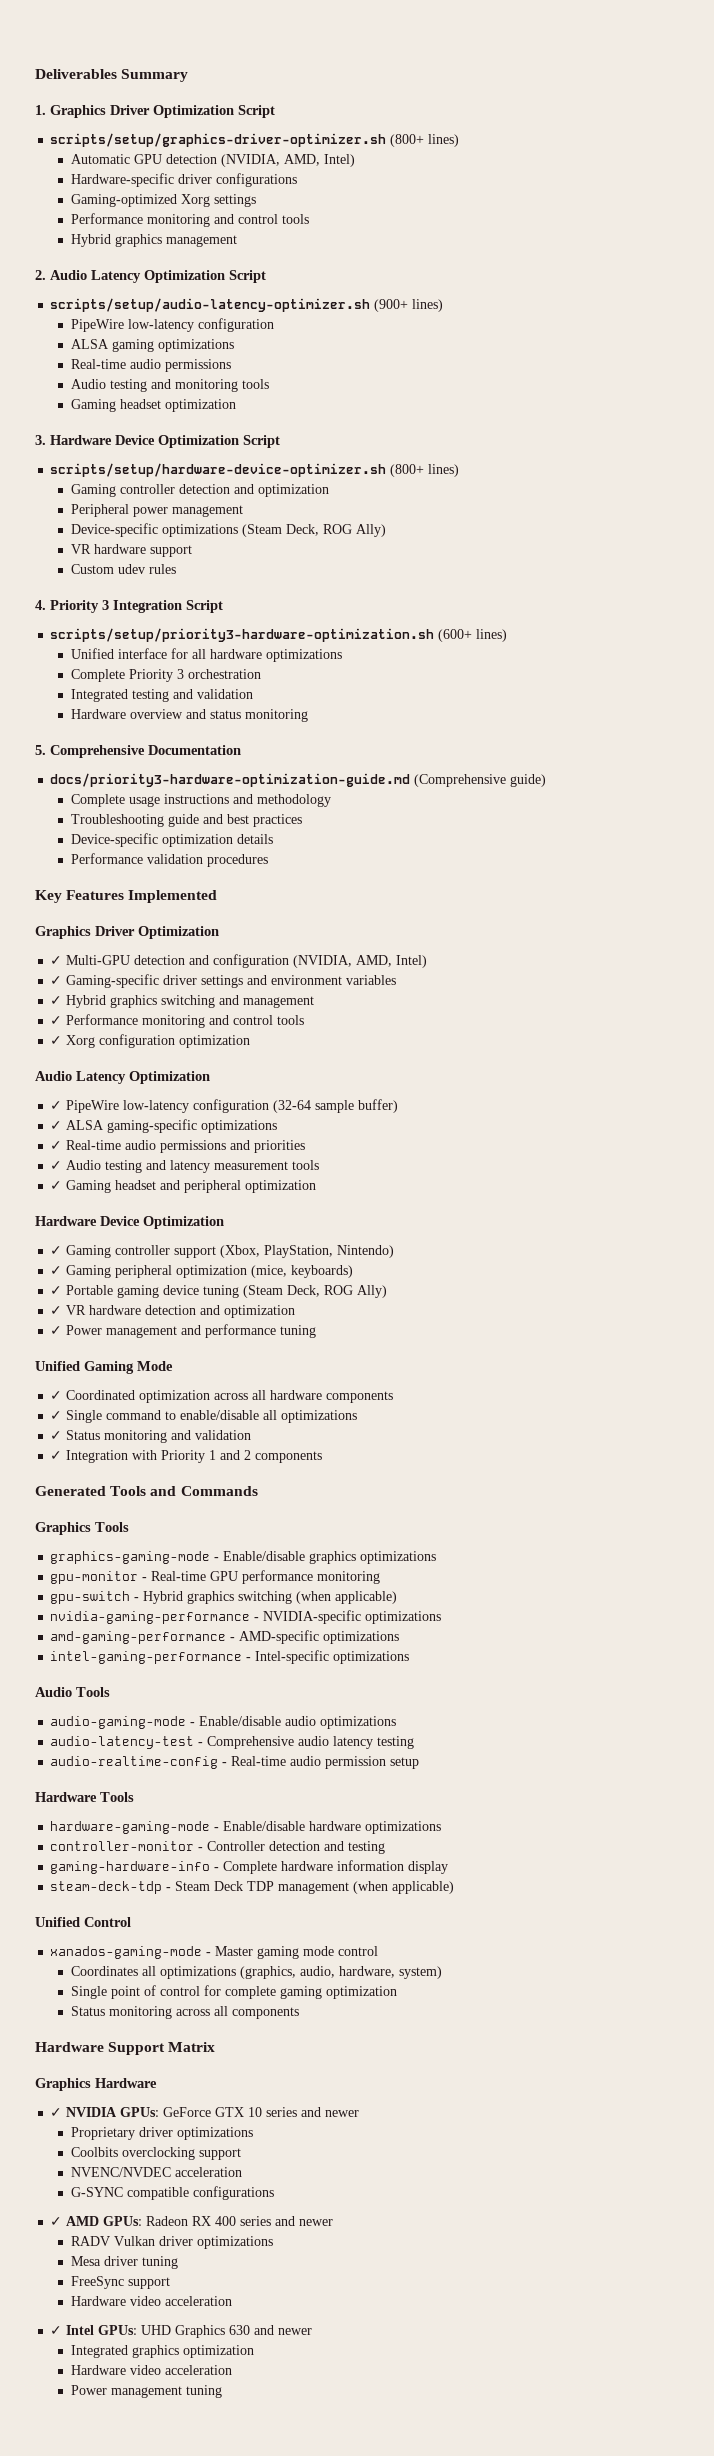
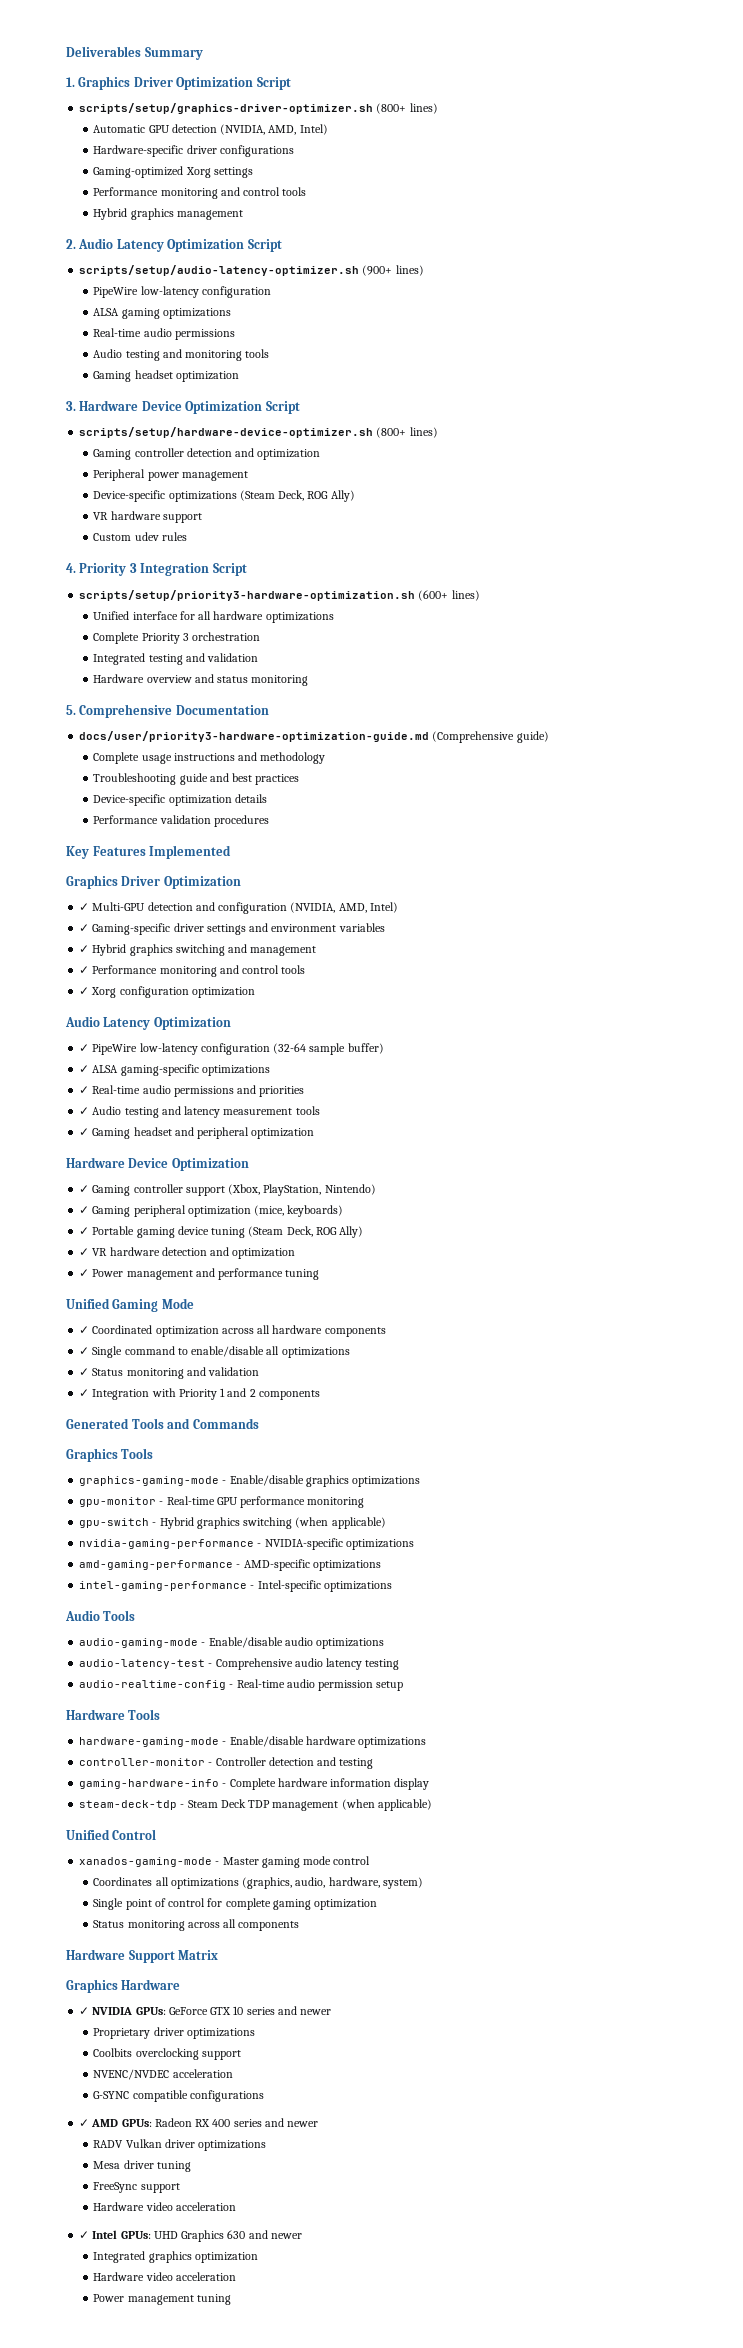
- docs/priority3-hardware-optimization-guide.md (Comprehensive guide)
+ docs/user/priority3-hardware-optimization-guide.md (Comprehensive guide)

